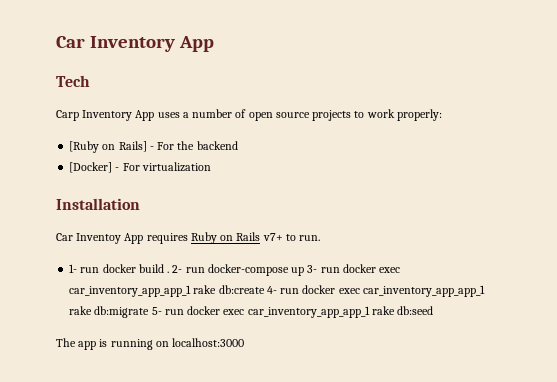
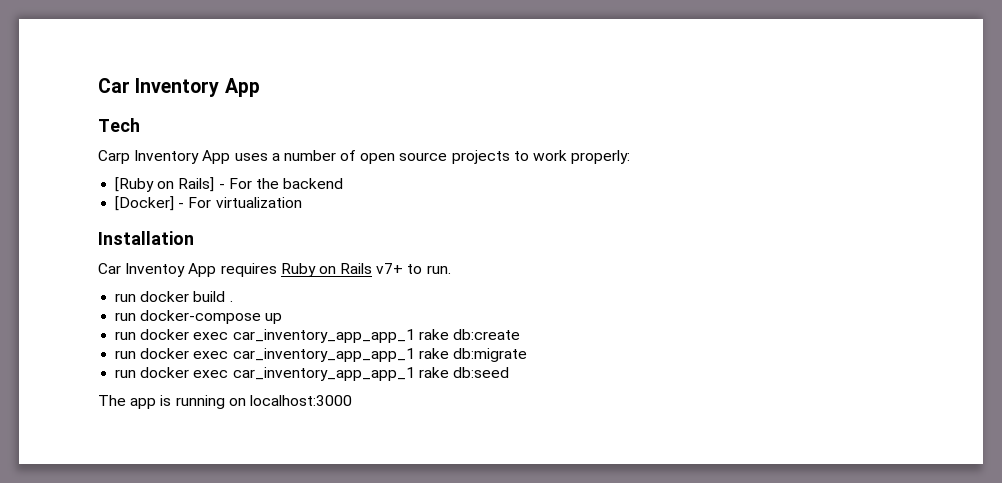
- 1- run docker build . 2- run docker-compose up 3- run docker exec car_inventory_app_app_1 rake db:create 4- run docker exec car_inventory_app_app_1 rake db:migrate 5- run docker exec car_inventory_app_app_1 rake db:seed
+ run docker build .
+ run docker-compose up
+ run docker exec car_inventory_app_app_1 rake db:create
+ run docker exec car_inventory_app_app_1 rake db:migrate
+ run docker exec car_inventory_app_app_1 rake db:seed

